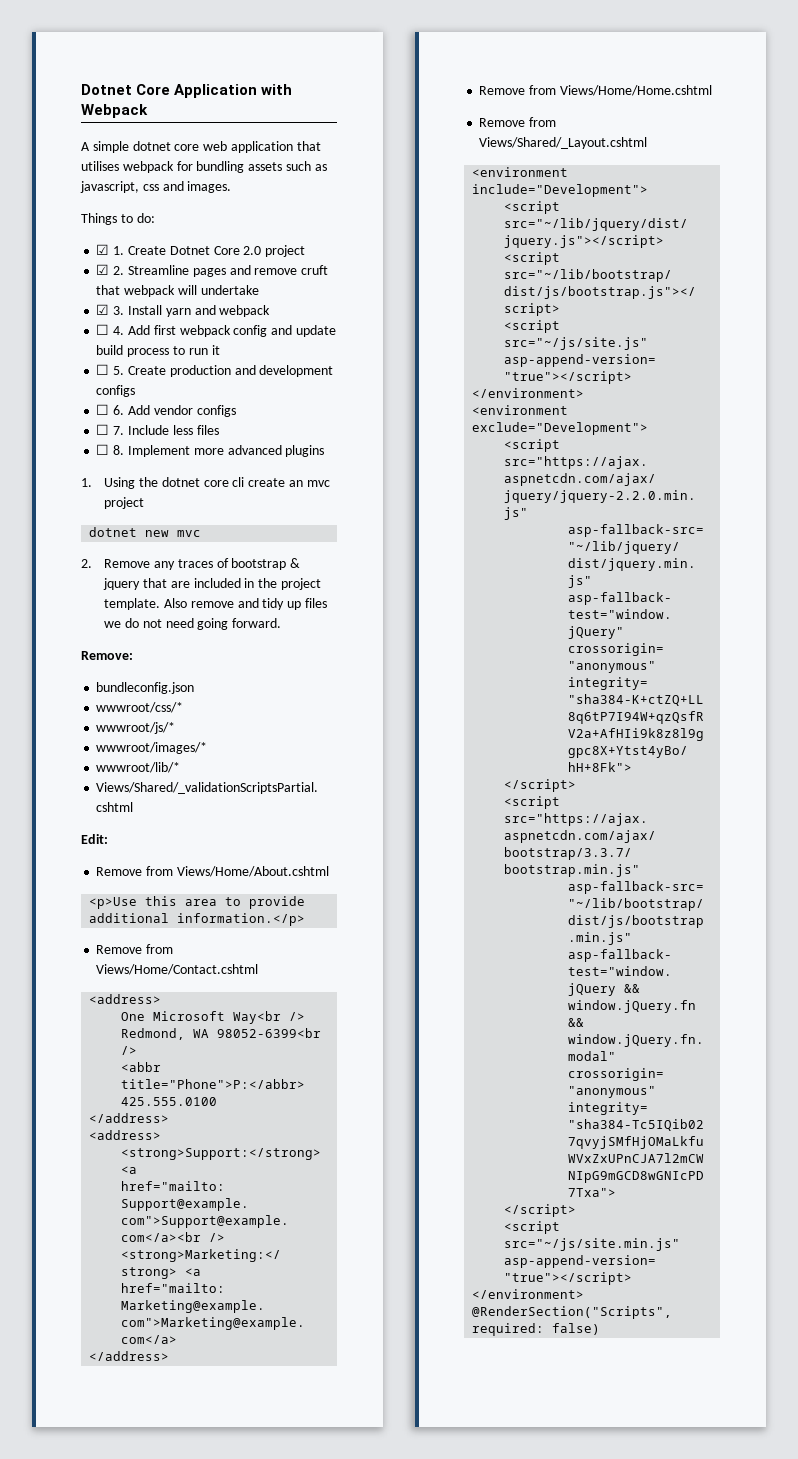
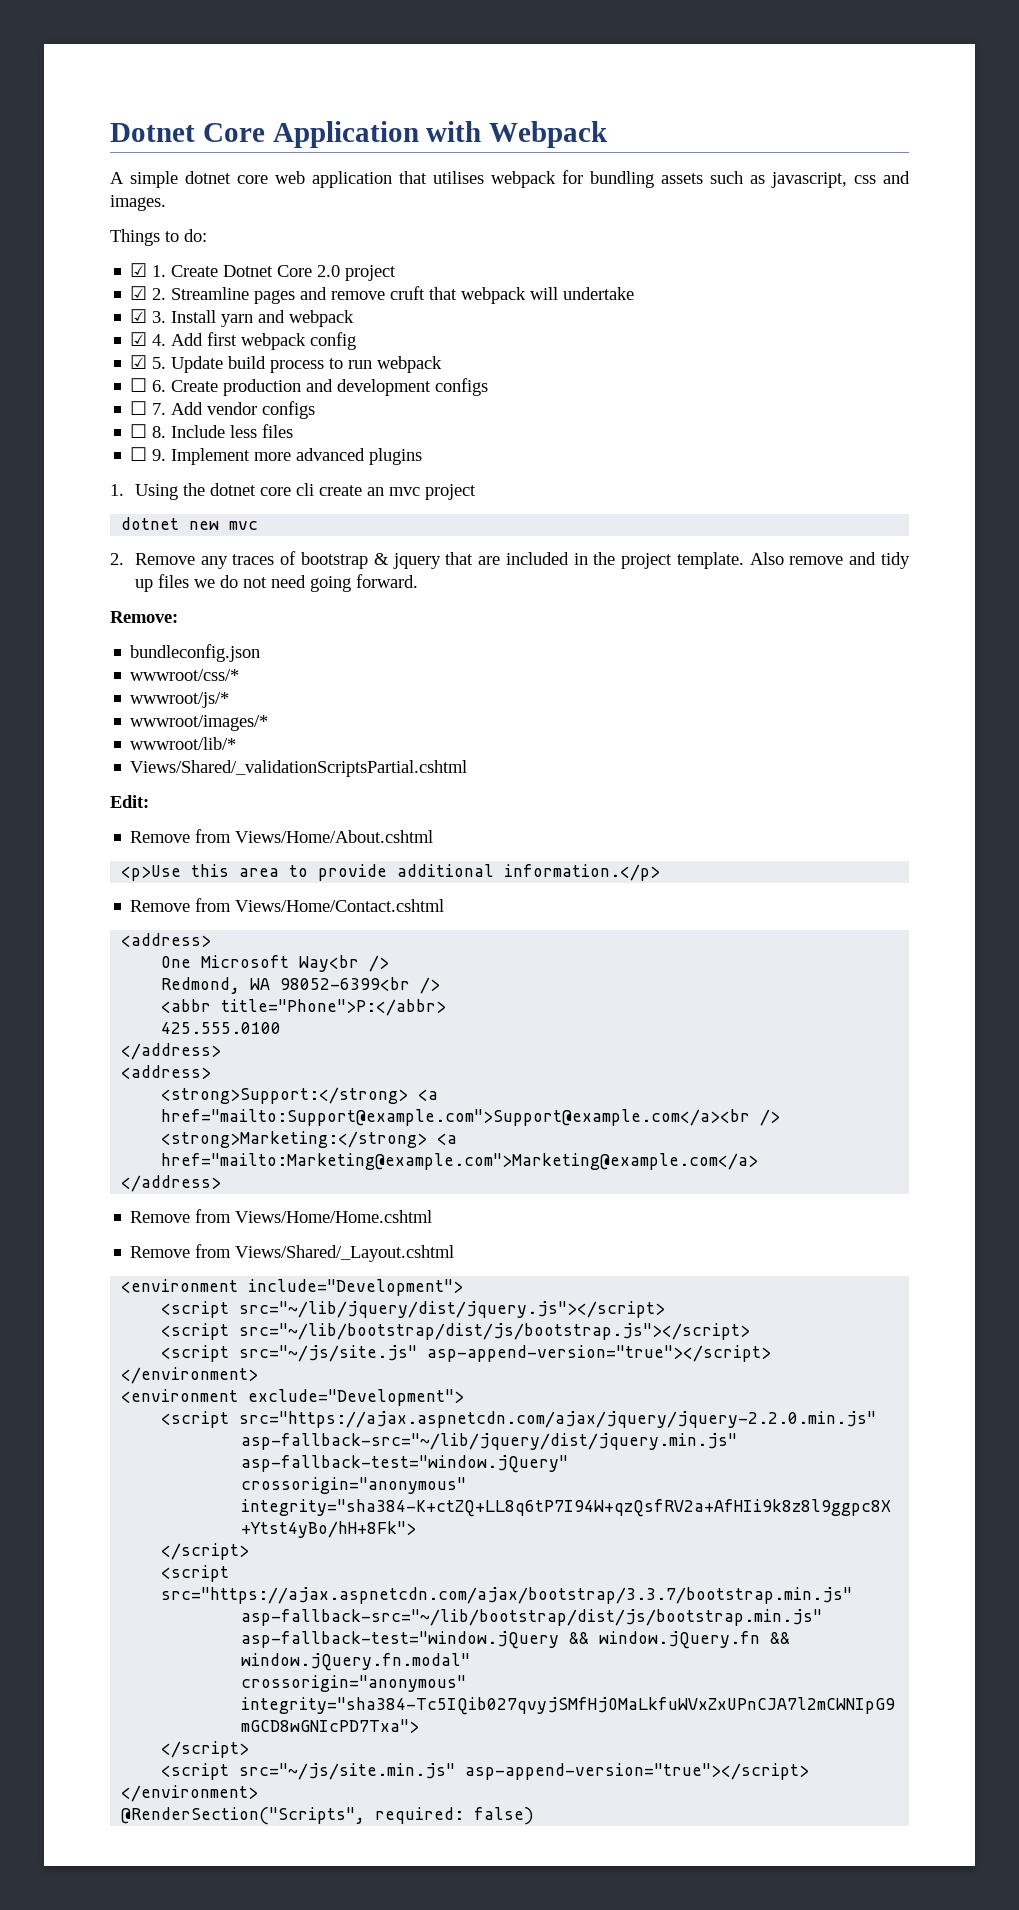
- ☐ 4. Add first webpack config and update build process to run it
- ☐ 5. Create production and development configs
+ ☑ 4. Add first webpack config
+ ☑ 5. Update build process to run webpack
+ ☐ 6. Create production and development configs
- ☐ 6. Add vendor configs
+ ☐ 7. Add vendor configs
- ☐ 7. Include less files
+ ☐ 8. Include less files
- ☐ 8. Implement more advanced plugins
+ ☐ 9. Implement more advanced plugins

